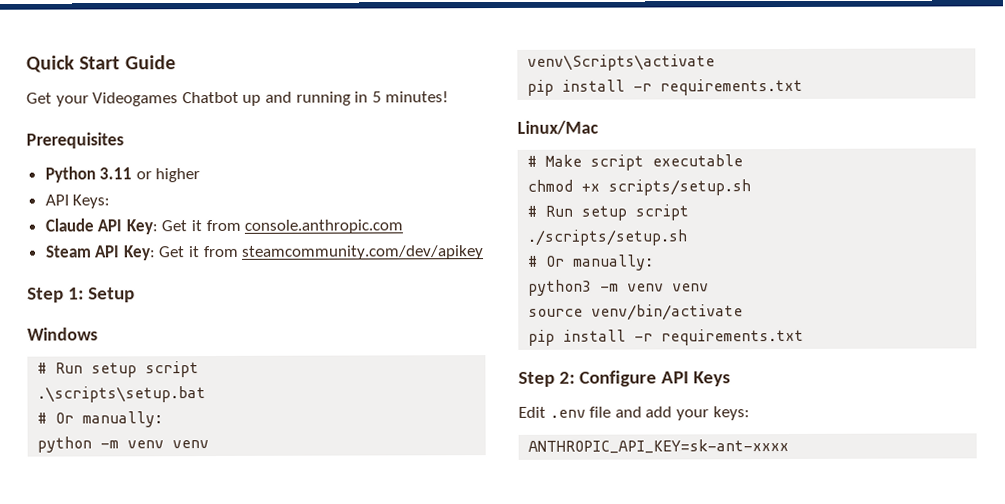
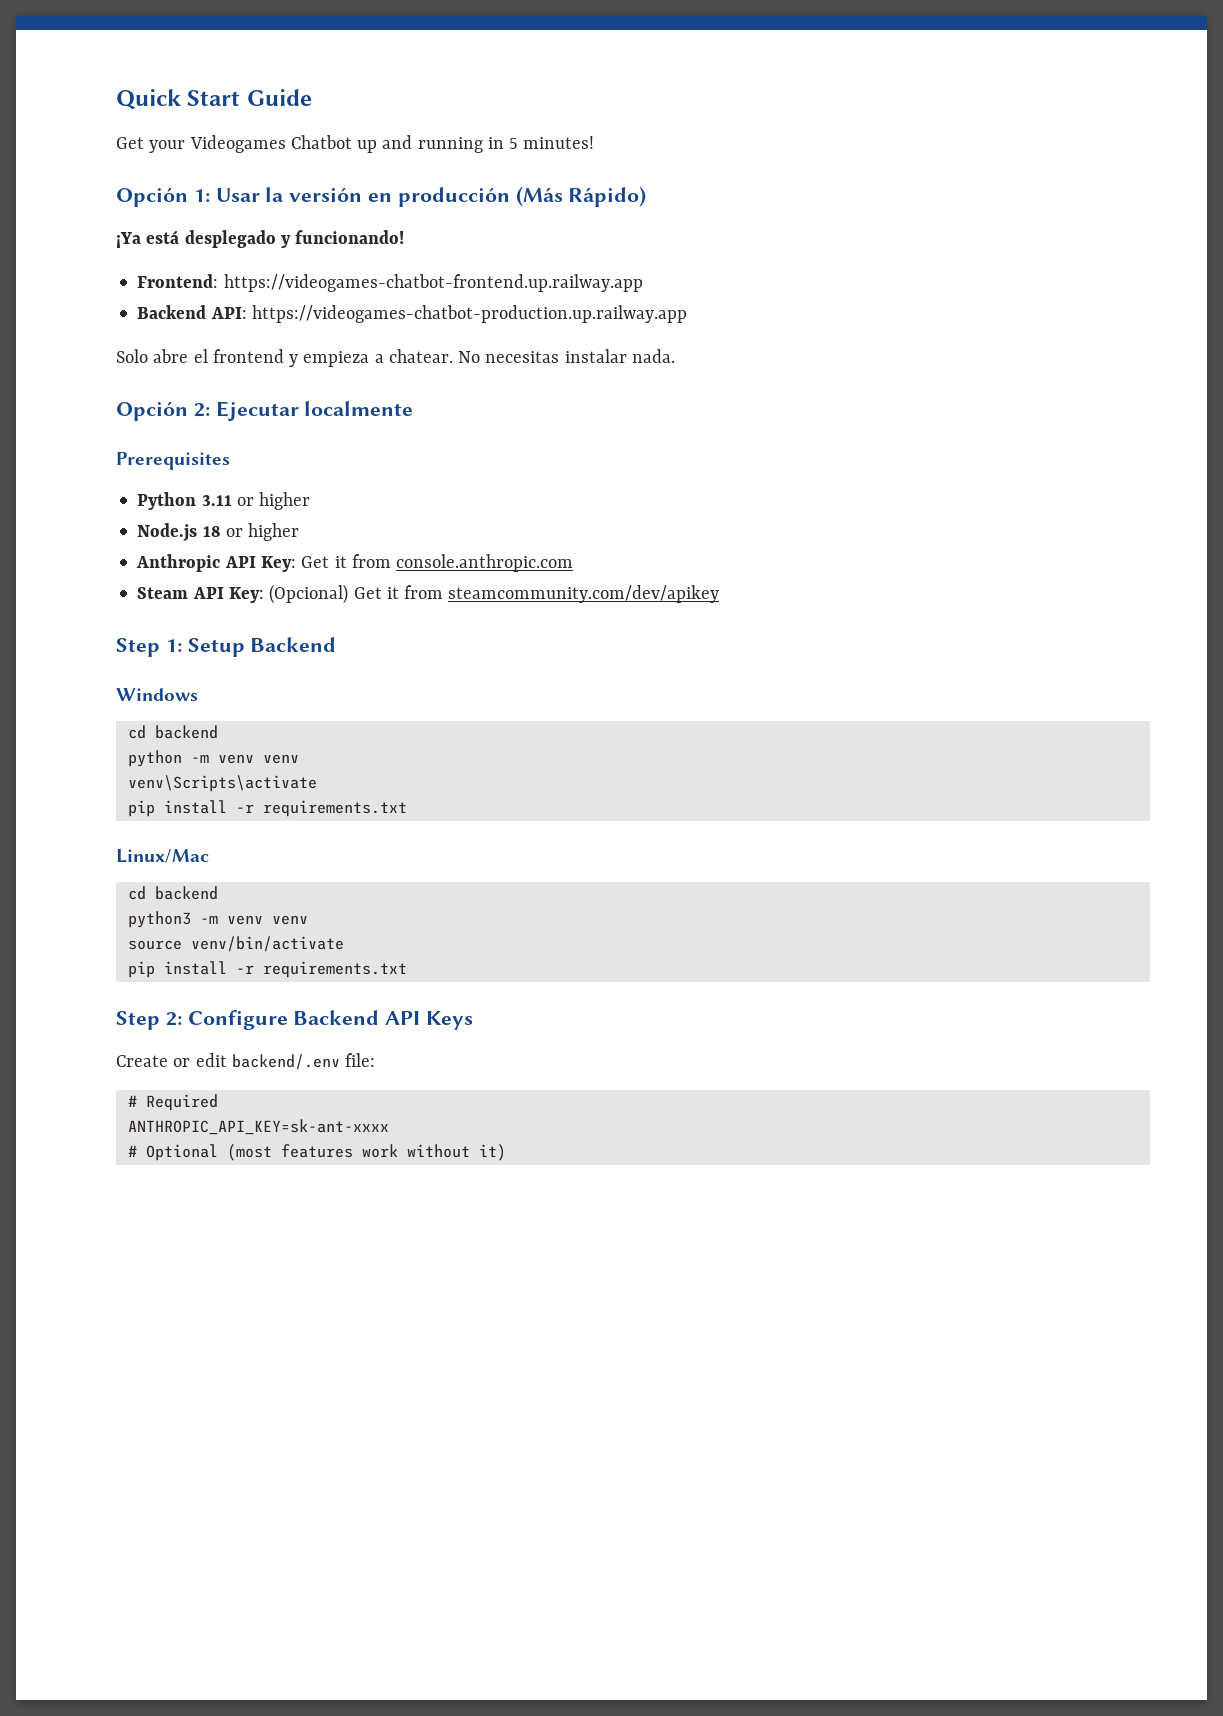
+ Opción 1: Usar la versión en producción (Más Rápido)
+ ¡Ya está desplegado y funcionando!
+ Frontend: https://videogames-chatbot-frontend.up.railway.app
+ Backend API: https://videogames-chatbot-production.up.railway.app
+ Solo abre el frontend y empieza a chatear. No necesitas instalar nada.
+ Opción 2: Ejecutar localmente
- API Keys:
- Claude API Key: Get it from console.anthropic.com
+ Node.js 18 or higher
+ Anthropic API Key: Get it from console.anthropic.com
- Steam API Key: Get it from steamcommunity.com/dev/apikey
+ Steam API Key: (Opcional) Get it from steamcommunity.com/dev/apikey
- Step 1: Setup
+ Step 1: Setup Backend
  Windows
- # Run setup script
- .\scripts\setup.bat
- # Or manually:
+ cd backend
  Linux/Mac
- # Make script executable
- chmod +x scripts/setup.sh
- # Run setup script
- ./scripts/setup.sh
- # Or manually:
+ cd backend
- Step 2: Configure API Keys
+ Step 2: Configure Backend API Keys
- Edit .env file and add your keys:
+ Create or edit backend/.env file:
+ # Required
  ANTHROPIC_API_KEY=sk-ant-xxxx
+ # Optional (most features work without it)

